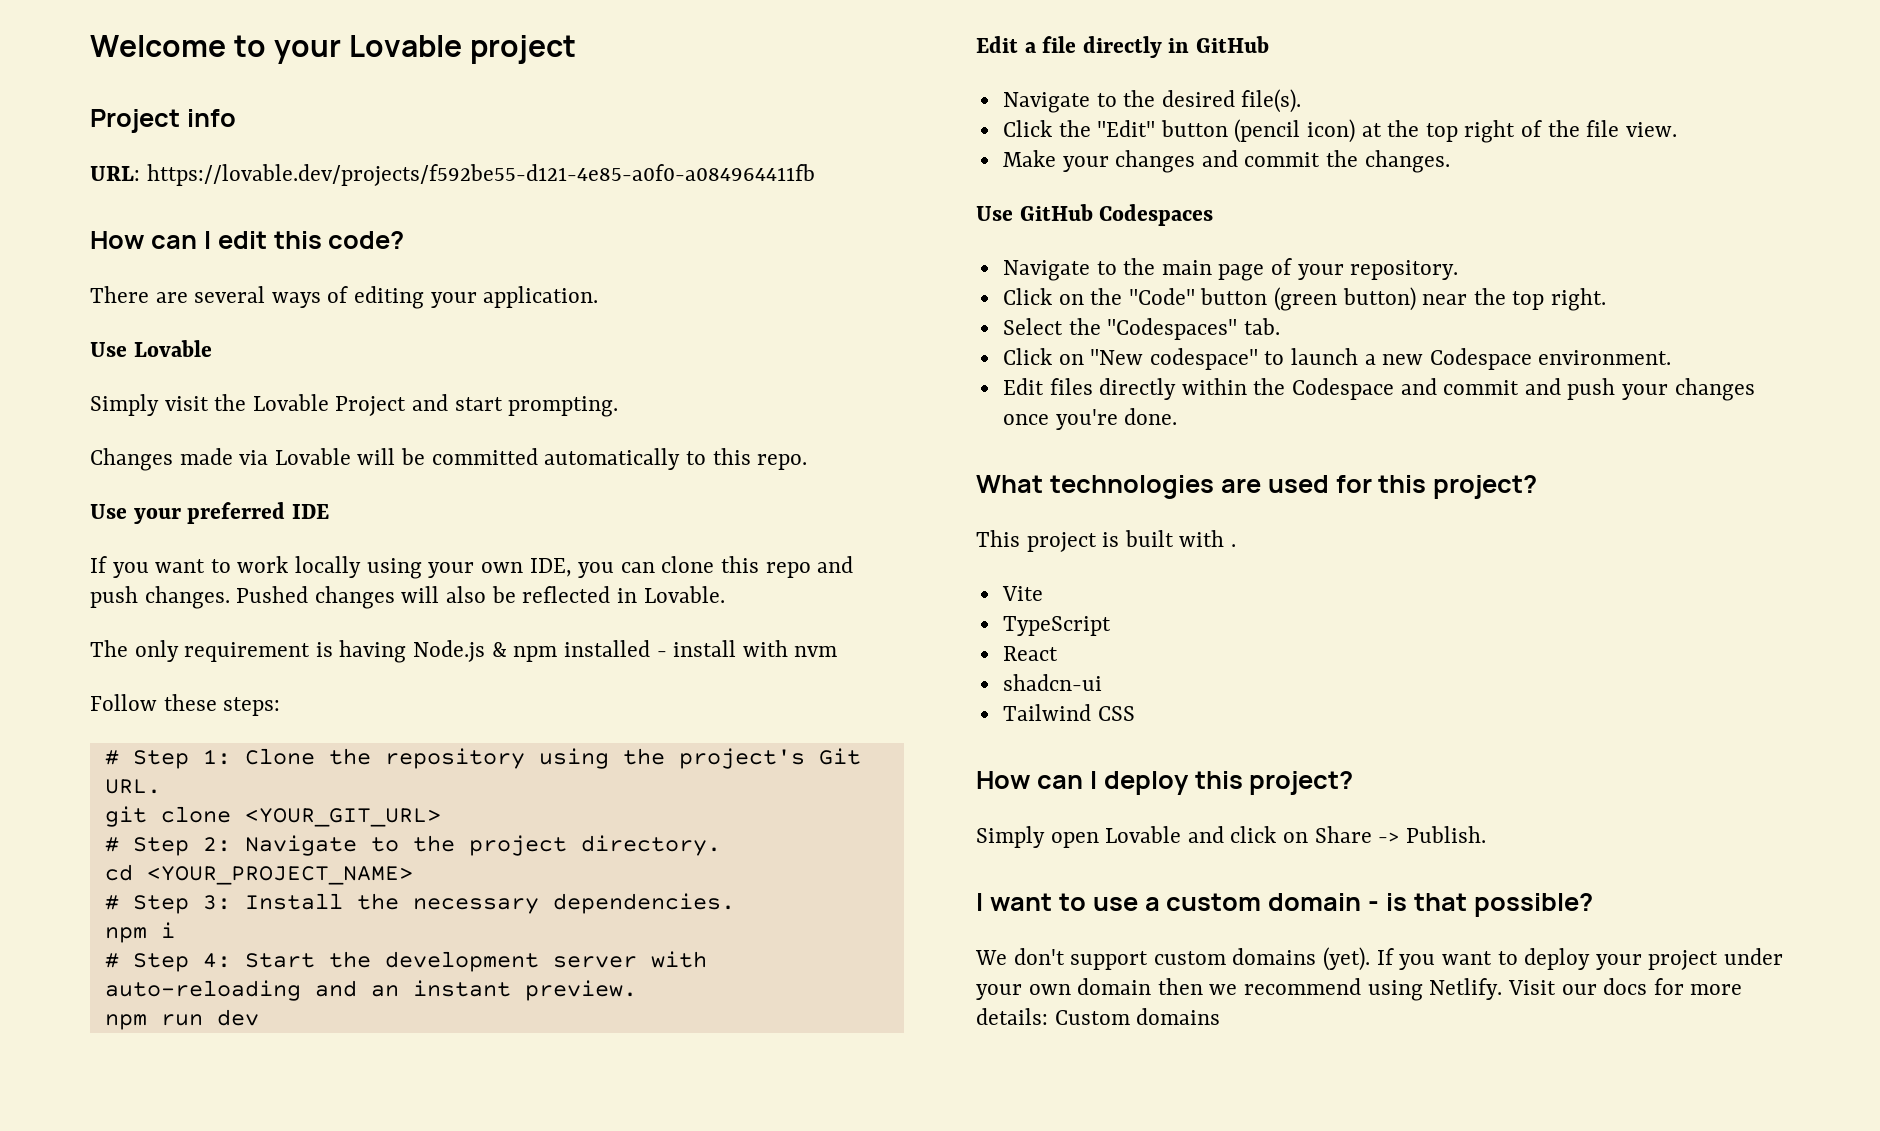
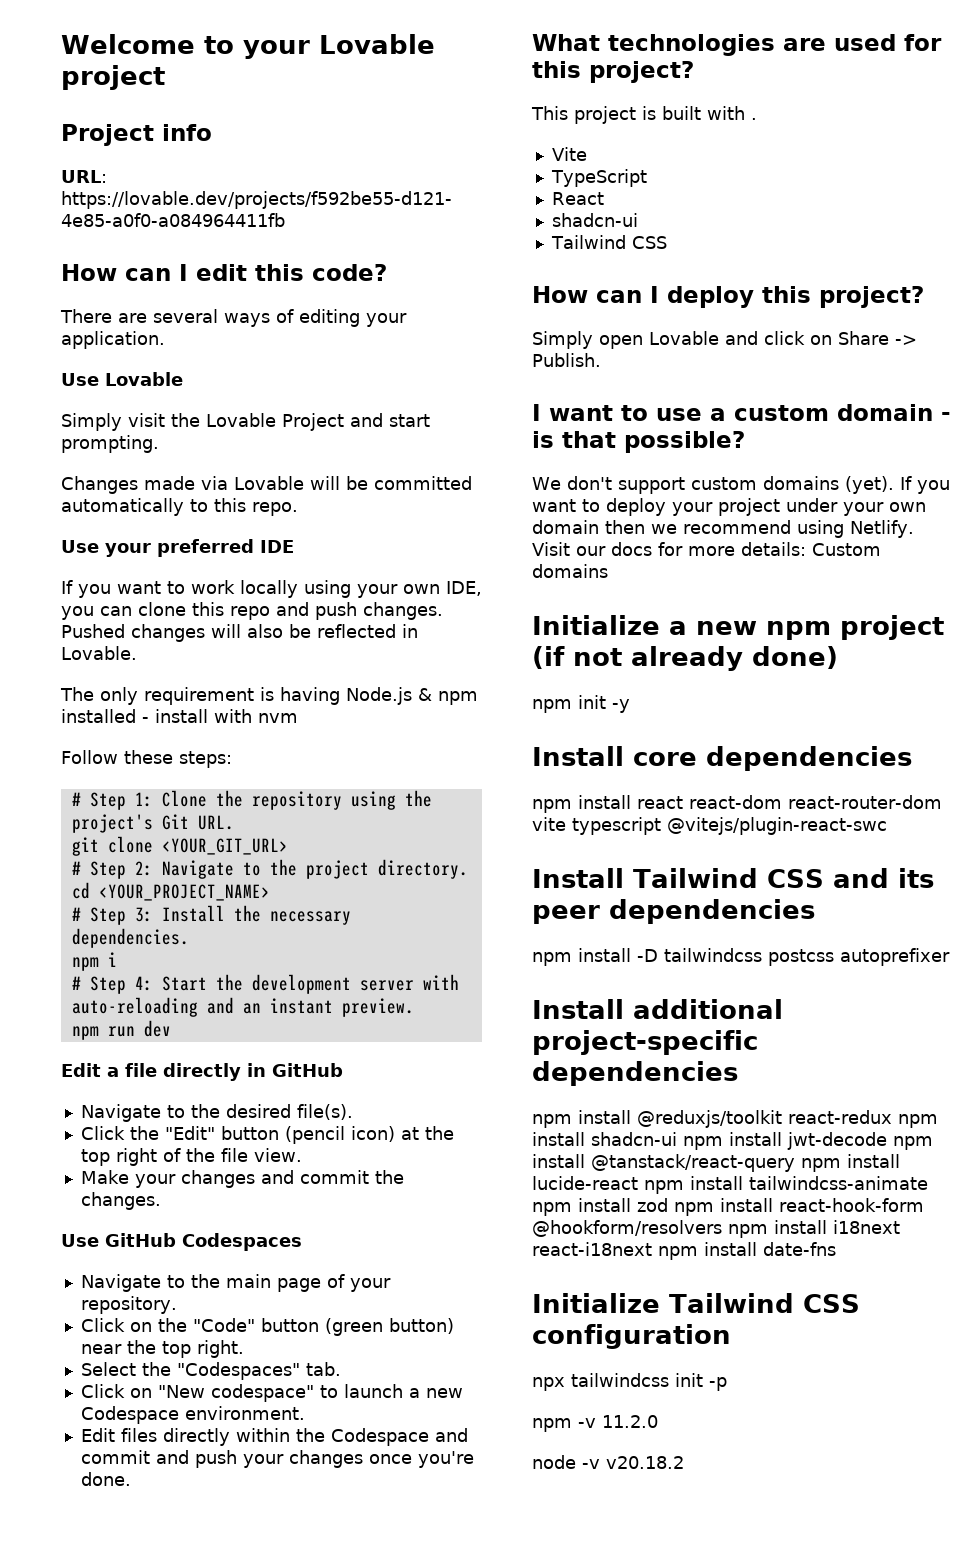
+ Initialize a new npm project (if not already done)
+ npm init -y
+ Install core dependencies
+ npm install react react-dom react-router-dom vite typescript @vitejs/plugin-react-swc
+ Install Tailwind CSS and its peer dependencies
+ npm install -D tailwindcss postcss autoprefixer
+ Install additional project-specific dependencies
+ npm install @reduxjs/toolkit react-redux npm install shadcn-ui npm install jwt-decode npm install @tanstack/react-query npm install lucide-react npm install tailwindcss-animate npm install zod npm install react-hook-form @hookform/resolvers npm install i18next react-i18next npm install date-fns
+ Initialize Tailwind CSS configuration
+ npx tailwindcss init -p
+ npm -v 11.2.0
+ node -v v20.18.2

